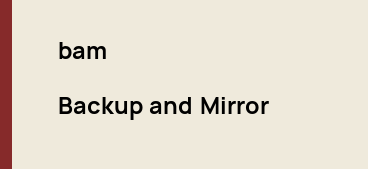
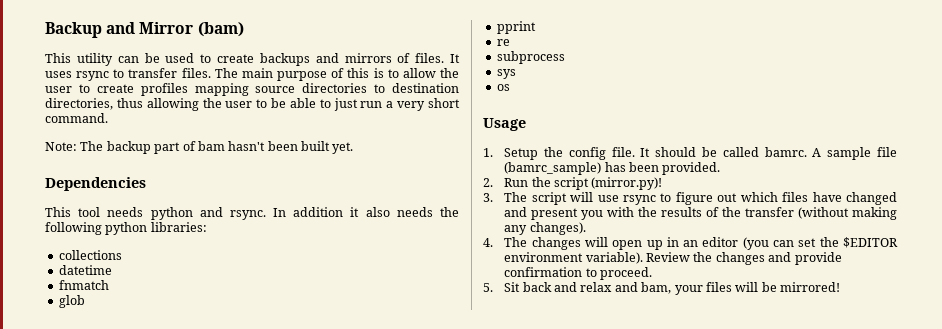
- bam
- Backup and Mirror
+ Backup and Mirror (bam)
+ This utility can be used to create backups and mirrors of files. It uses rsync to transfer files. The main purpose of this is to allow the user to create profiles mapping source directories to destination directories, thus allowing the user to be able to just run a very short command.
+ Note: The backup part of bam hasn't been built yet.
+ Dependencies
+ This tool needs python and rsync. In addition it also needs the following python libraries:
+ collections
+ datetime
+ fnmatch
+ glob
+ pprint
+ re
+ subprocess
+ sys
+ os
+ Usage
+ 1. Setup the config file. It should be called bamrc. A sample file (bamrc_sample) has been provided.
+ 2. Run the script (mirror.py)!
+ 3. The script will use rsync to figure out which files have changed and present you with the results of the transfer (without making any changes).
+ 4. The changes will open up in an editor (you can set the $EDITOR environment variable). Review the changes and provide confirmation to proceed.
+ 5. Sit back and relax and bam, your files will be mirrored!

